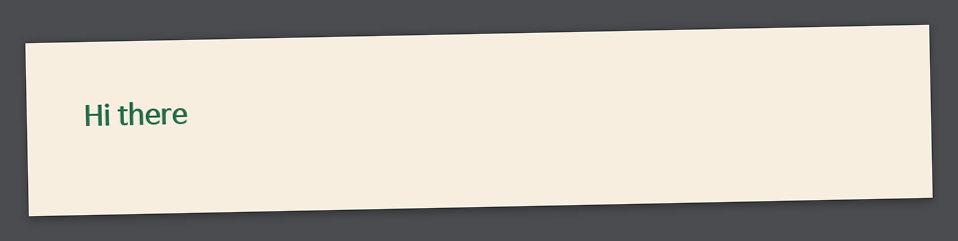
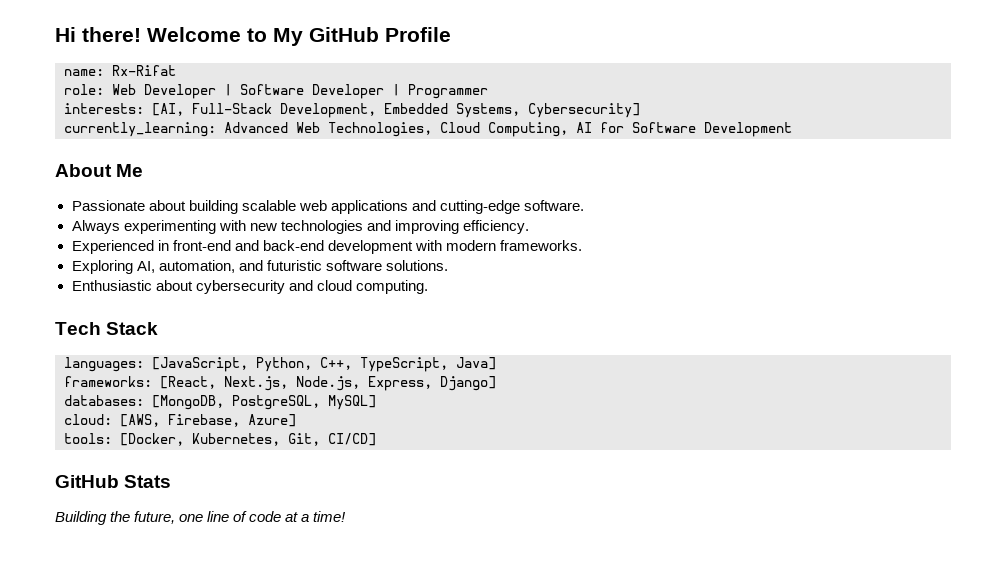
- Hi there
+ Hi there! Welcome to My GitHub Profile
+ name: Rx-Rifat
+ role: Web Developer | Software Developer | Programmer
+ interests: [AI, Full-Stack Development, Embedded Systems, Cybersecurity]
+ currently_learning: Advanced Web Technologies, Cloud Computing, AI for Software Development
+ About Me
+ Passionate about building scalable web applications and cutting-edge software.
+ Always experimenting with new technologies and improving efficiency.
+ Experienced in front-end and back-end development with modern frameworks.
+ Exploring AI, automation, and futuristic software solutions.
+ Enthusiastic about cybersecurity and cloud computing.
+ Tech Stack
+ languages: [JavaScript, Python, C++, TypeScript, Java]
+ frameworks: [React, Next.js, Node.js, Express, Django]
+ databases: [MongoDB, PostgreSQL, MySQL]
+ cloud: [AWS, Firebase, Azure]
+ tools: [Docker, Kubernetes, Git, CI/CD]
+ GitHub Stats
+ Building the future, one line of code at a time!

